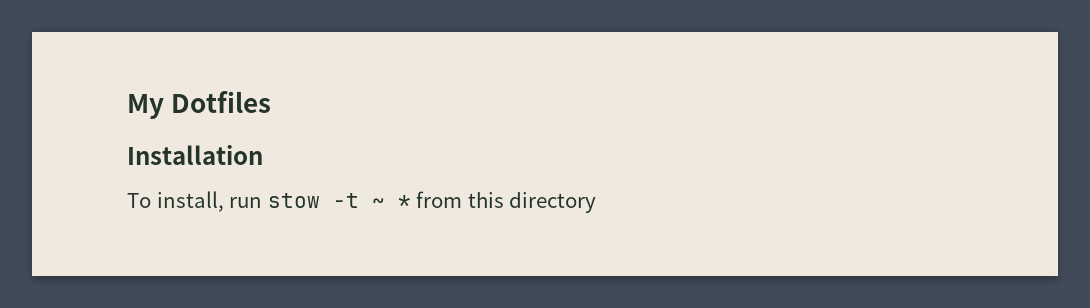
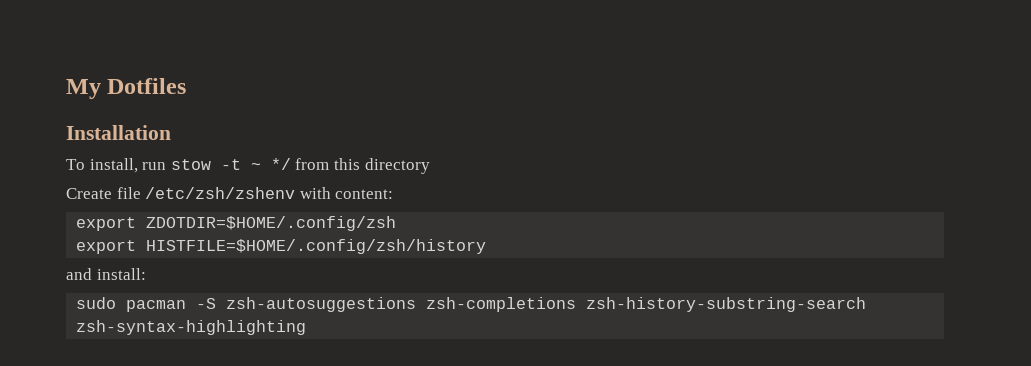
- To install, run stow -t ~ * from this directory
+ To install, run stow -t ~ */ from this directory
+ Create file /etc/zsh/zshenv with content:
+ export ZDOTDIR=$HOME/.config/zsh
+ export HISTFILE=$HOME/.config/zsh/history
+ and install:
+ sudo pacman -S zsh-autosuggestions zsh-completions zsh-history-substring-search zsh-syntax-highlighting

